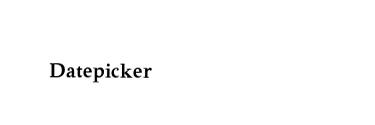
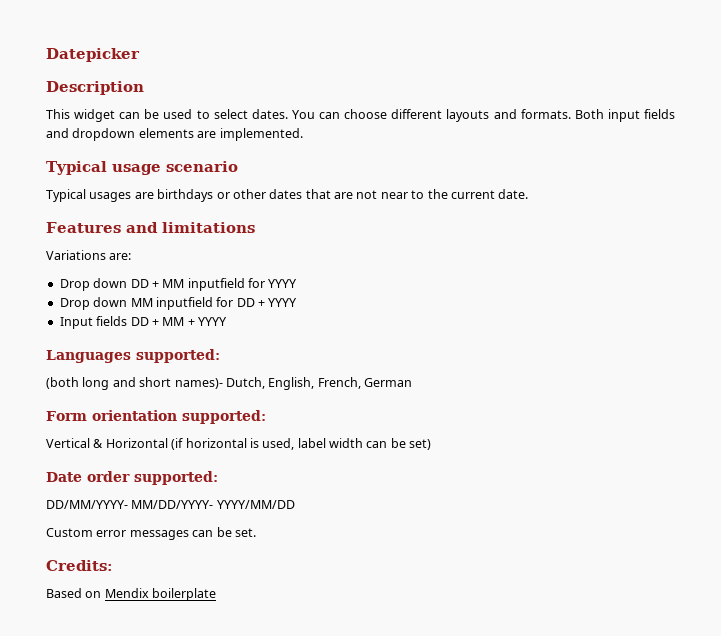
+ Description
+ This widget can be used to select dates. You can choose different layouts and formats. Both input fields and dropdown elements are implemented.
+ Typical usage scenario
+ Typical usages are birthdays or other dates that are not near to the current date.
+ Features and limitations
+ Variations are:
+ Drop down DD + MM inputfield for YYYY
+ Drop down MM inputfield for DD + YYYY
+ Input fields DD + MM + YYYY
+ Languages supported:
+ (both long and short names)- Dutch, English, French, German
+ Form orientation supported:
+ Vertical & Horizontal (if horizontal is used, label width can be set)
+ Date order supported:
+ DD/MM/YYYY- MM/DD/YYYY- YYYY/MM/DD
+ Custom error messages can be set.
+ Credits:
+ Based on Mendix boilerplate

